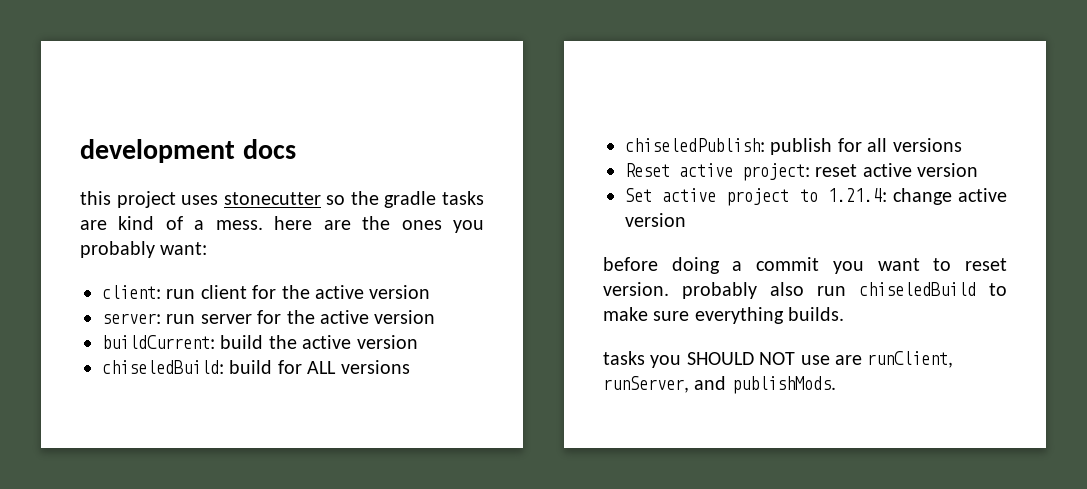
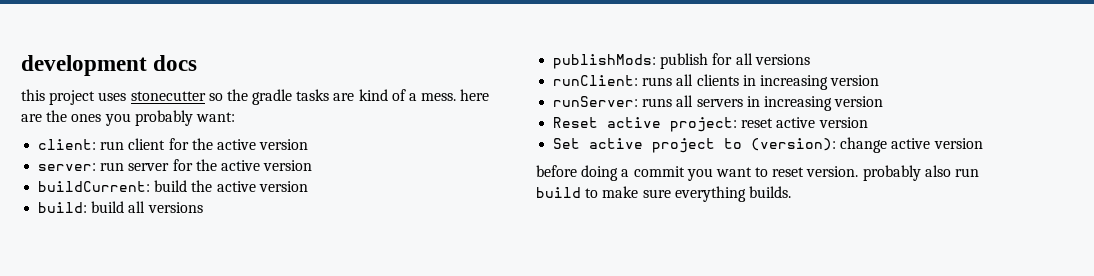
- chiseledBuild: build for ALL versions
- chiseledPublish: publish for all versions
+ build: build all versions
+ publishMods: publish for all versions
+ runClient: runs all clients in increasing version
+ runServer: runs all servers in increasing version
- Set active project to 1.21.4: change active version
+ Set active project to (version): change active version
- before doing a commit you want to reset version. probably also run chiseledBuild to make sure everything builds.
+ before doing a commit you want to reset version. probably also run build to make sure everything builds.
- tasks you SHOULD NOT use are runClient, runServer, and publishMods.

